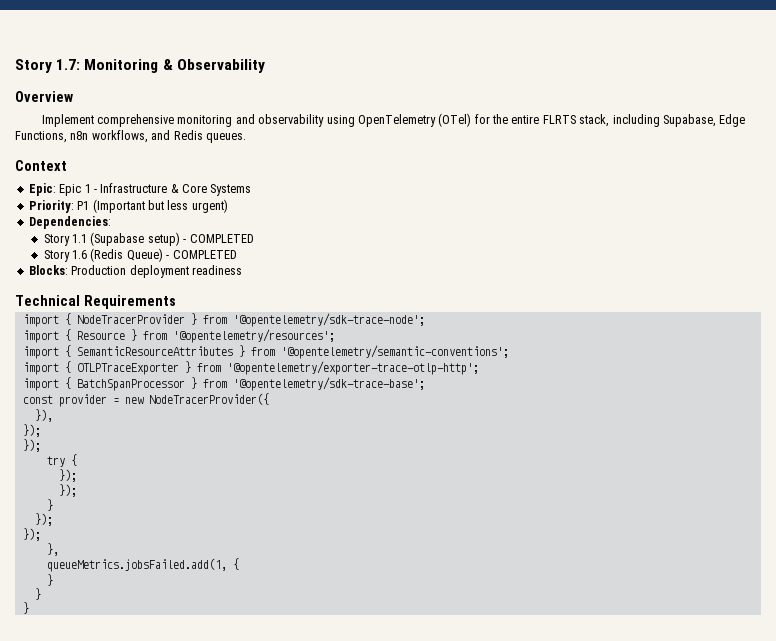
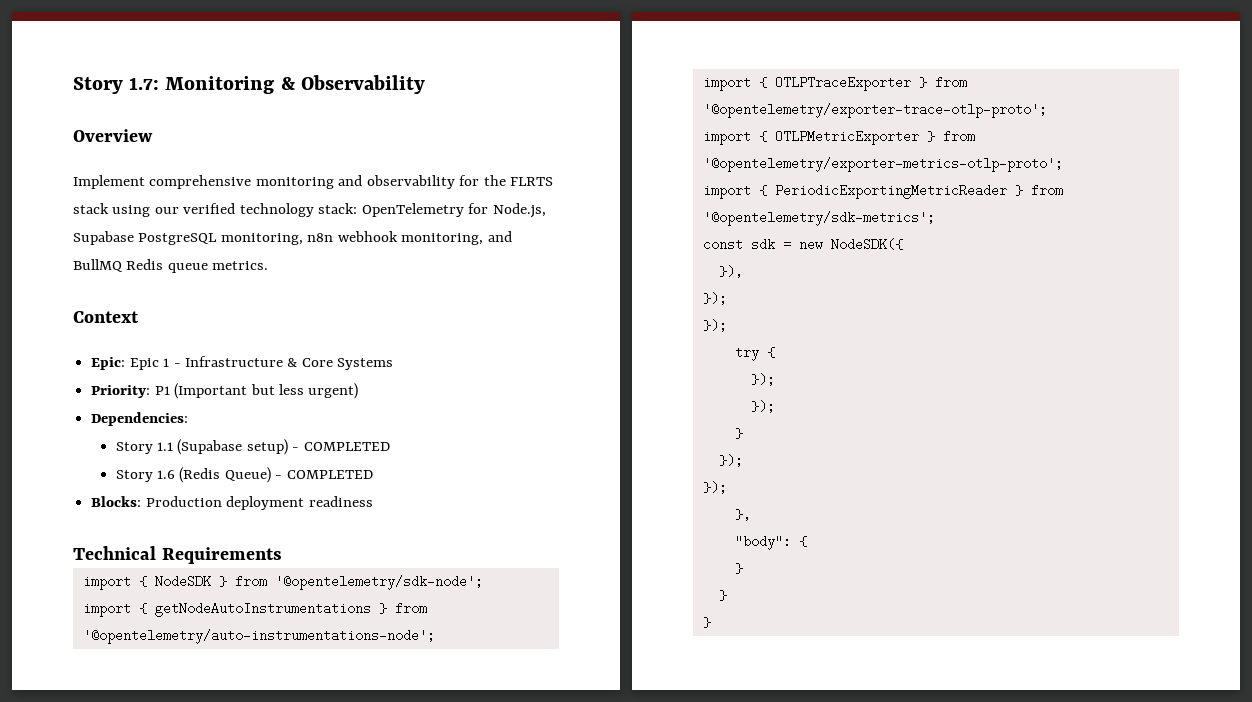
- Implement comprehensive monitoring and observability using OpenTelemetry (OTel) for the entire FLRTS stack, including Supabase, Edge Functions, n8n workflows, and Redis queues.
+ Implement comprehensive monitoring and observability for the FLRTS stack using our verified technology stack: OpenTelemetry for Node.js, Supabase PostgreSQL monitoring, n8n webhook monitoring, and BullMQ Redis queue metrics.
- import { NodeTracerProvider } from '@opentelemetry/sdk-trace-node';
- import { Resource } from '@opentelemetry/resources';
- import { SemanticResourceAttributes } from '@opentelemetry/semantic-conventions';
+ import { NodeSDK } from '@opentelemetry/sdk-node';
+ import { getNodeAutoInstrumentations } from '@opentelemetry/auto-instrumentations-node';
- import { OTLPTraceExporter } from '@opentelemetry/exporter-trace-otlp-http';
- import { BatchSpanProcessor } from '@opentelemetry/sdk-trace-base';
+ import { OTLPTraceExporter } from '@opentelemetry/exporter-trace-otlp-proto';
+ import { OTLPMetricExporter } from '@opentelemetry/exporter-metrics-otlp-proto';
+ import { PeriodicExportingMetricReader } from '@opentelemetry/sdk-metrics';
- const provider = new NodeTracerProvider({
+ const sdk = new NodeSDK({
- queueMetrics.jobsFailed.add(1, {
+ "body": {

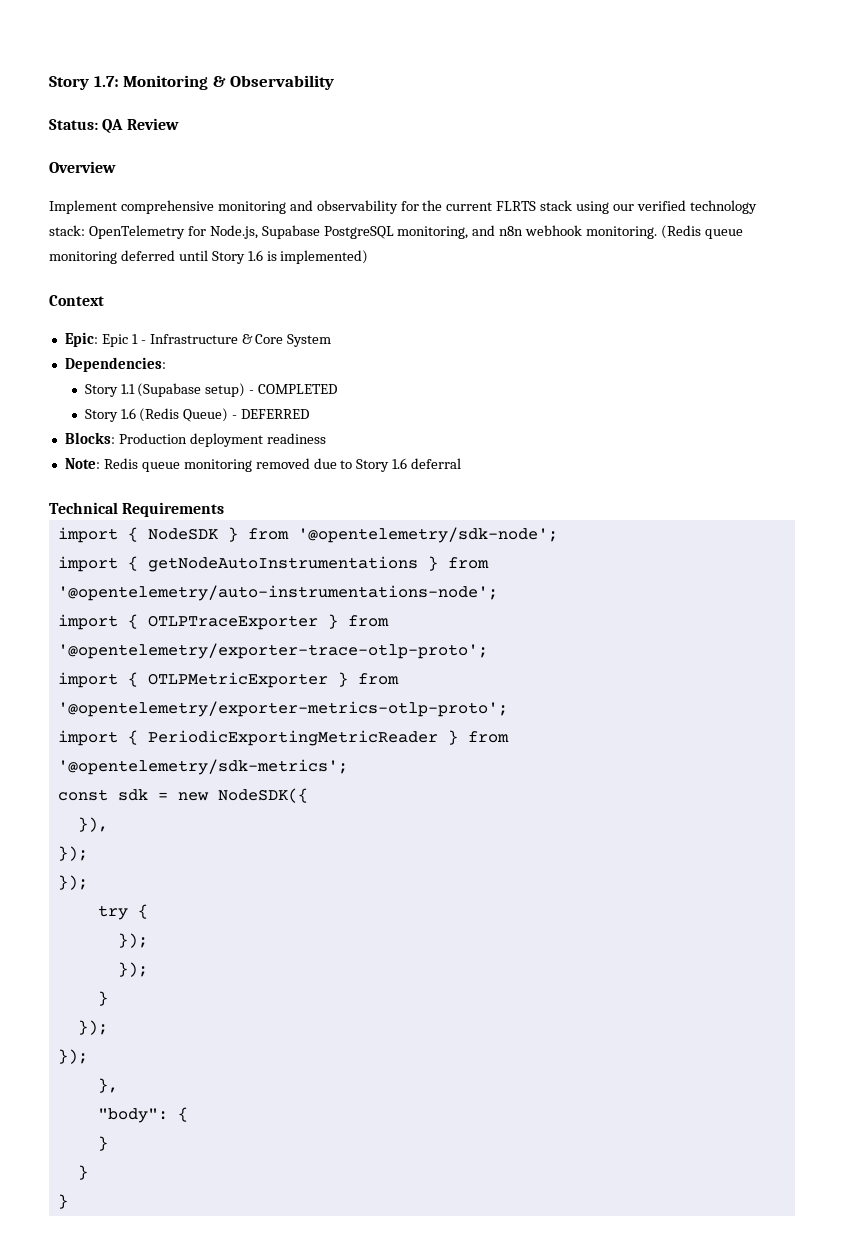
+ Status: QA Review
- Implement comprehensive monitoring and observability for the FLRTS stack using our verified technology stack: OpenTelemetry for Node.js, Supabase PostgreSQL monitoring, n8n webhook monitoring, and BullMQ Redis queue metrics.
+ Implement comprehensive monitoring and observability for the current FLRTS stack using our verified technology stack: OpenTelemetry for Node.js, Supabase PostgreSQL monitoring, and n8n webhook monitoring. (Redis queue monitoring deferred until Story 1.6 is implemented)
- Epic: Epic 1 - Infrastructure & Core Systems
- Priority: P1 (Important but less urgent)
+ Epic: Epic 1 - Infrastructure & Core System
- Story 1.6 (Redis Queue) - COMPLETED
+ Story 1.6 (Redis Queue) - DEFERRED
+ Note: Redis queue monitoring removed due to Story 1.6 deferral

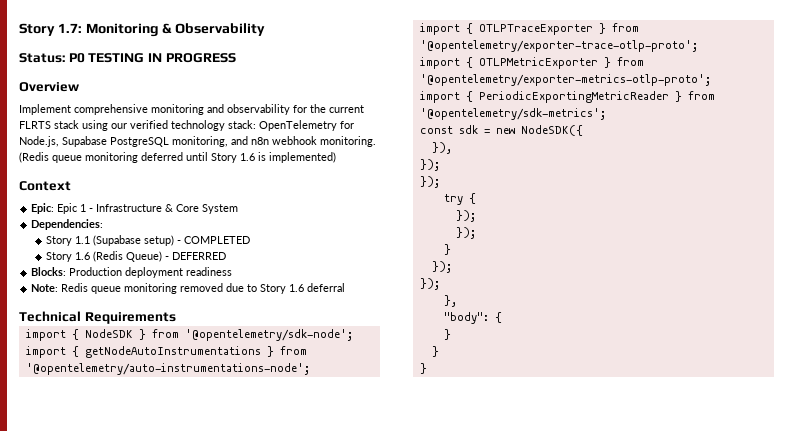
- Status: QA Review
+ Status: P0 TESTING IN PROGRESS

